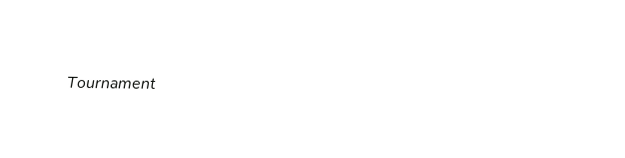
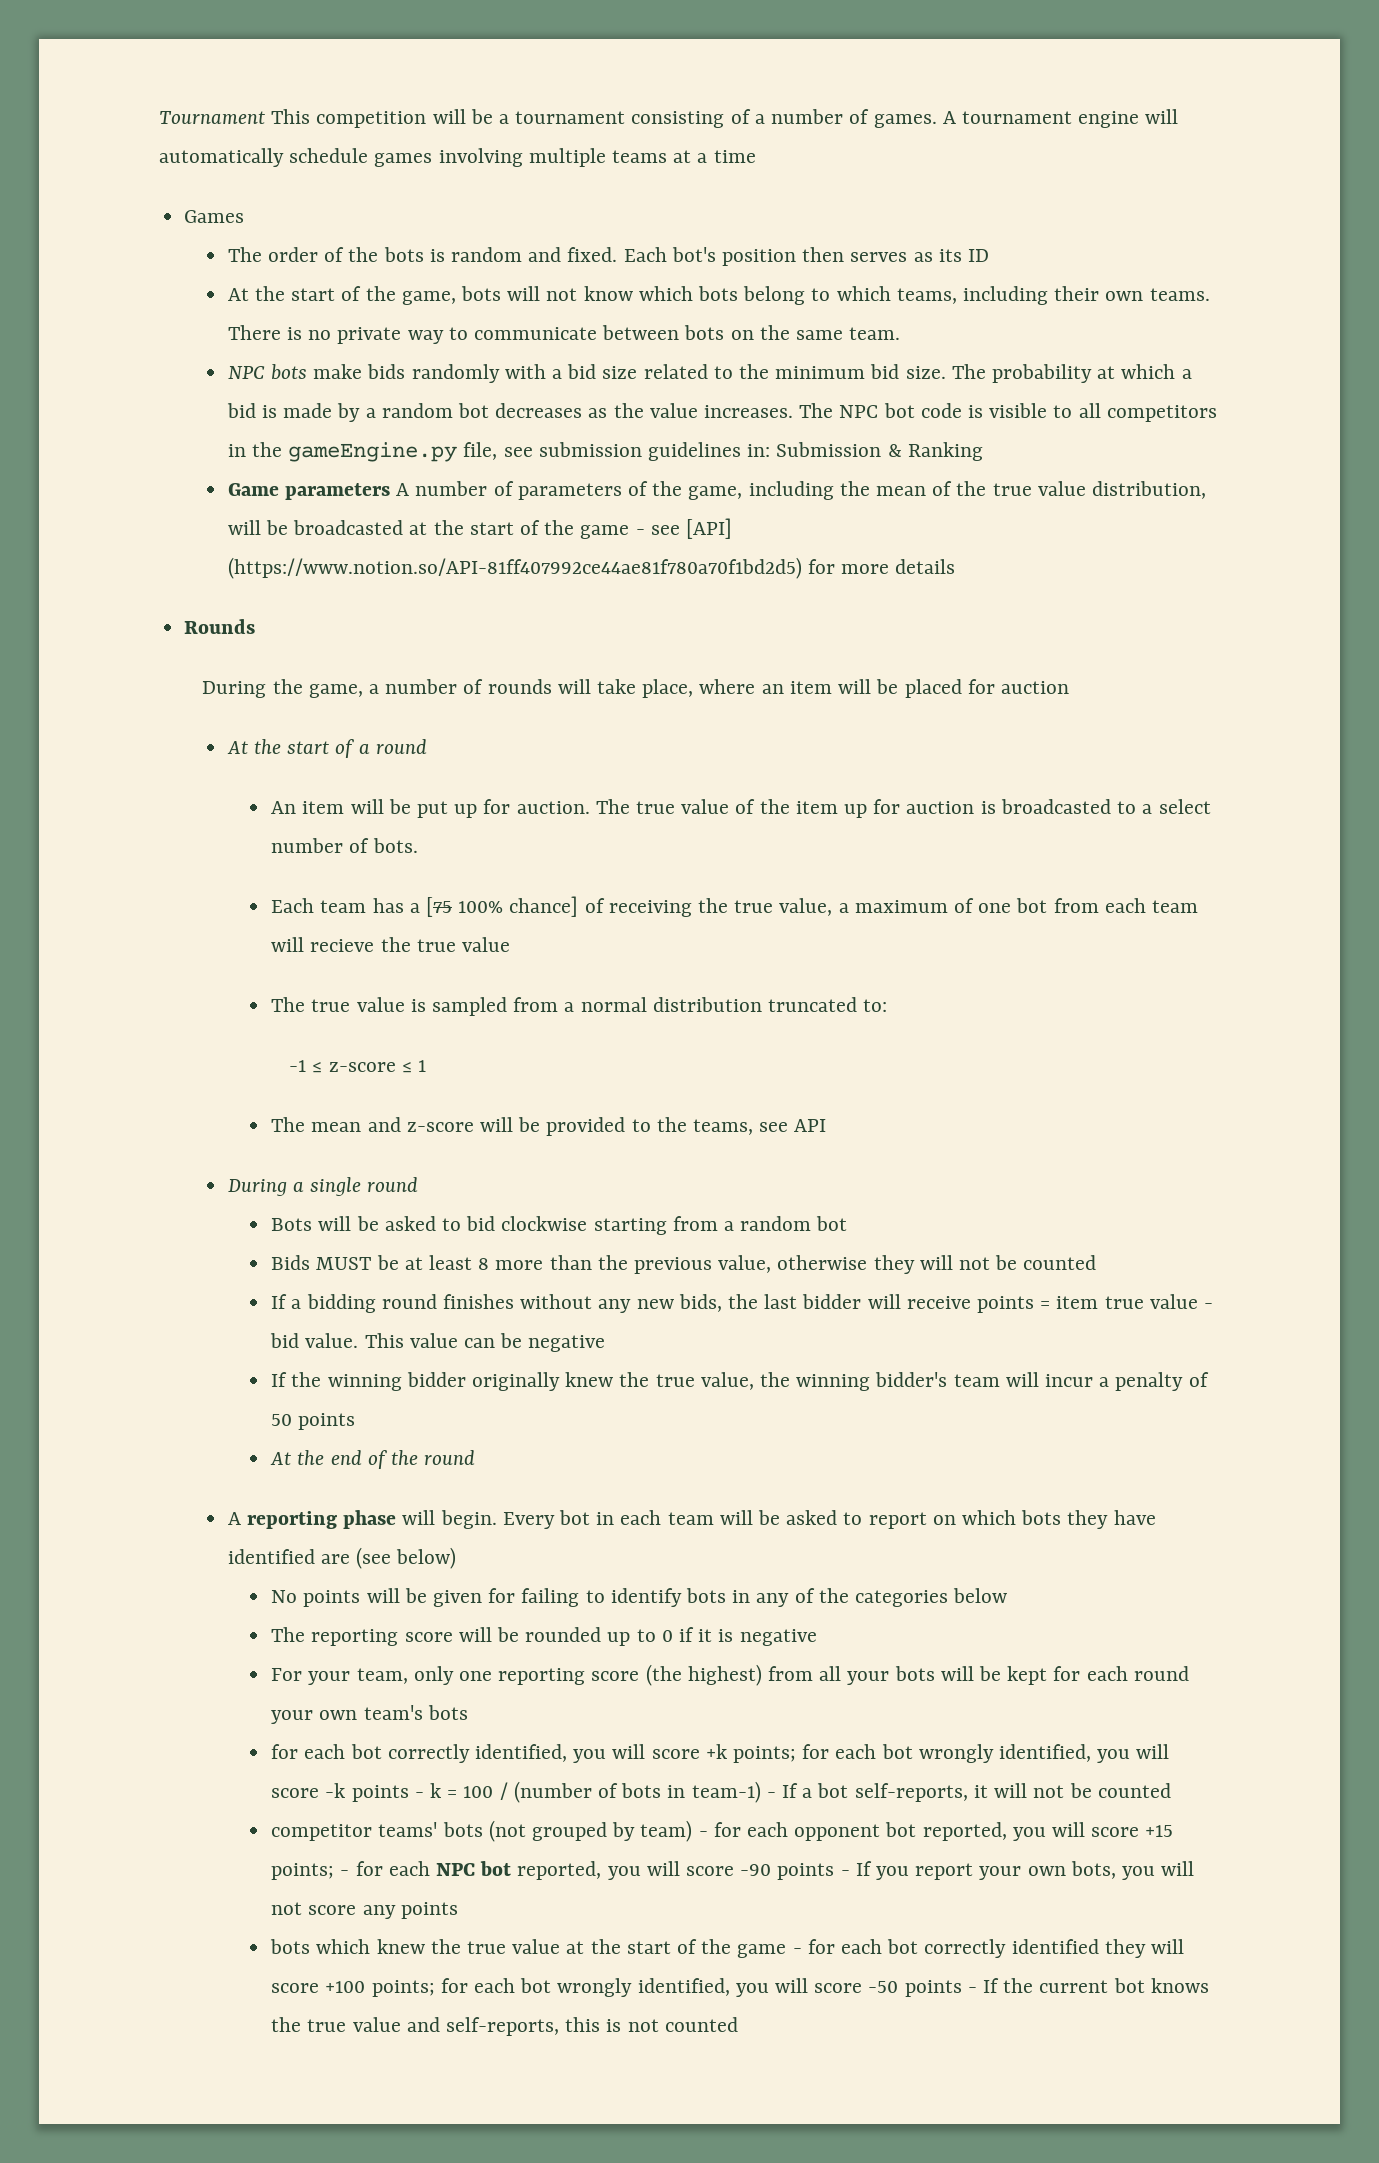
- Tournament
+ Tournament This competition will be a tournament consisting of a number of games. A tournament engine will automatically schedule games involving multiple teams at a time
+ Games
+ The order of the bots is random and fixed. Each bot's position then serves as its ID
+ At the start of the game, bots will not know which bots belong to which teams, including their own teams. There is no private way to communicate between bots on the same team.
+ NPC bots make bids randomly with a bid size related to the minimum bid size. The probability at which a bid is made by a random bot decreases as the value increases. The NPC bot code is visible to all competitors in the gameEngine.py file, see submission guidelines in: Submission & Ranking
+ Game parameters A number of parameters of the game, including the mean of the true value distribution, will be broadcasted at the start of the game - see [API] (https://www.notion.so/API-81ff407992ce44ae81f780a70f1bd2d5) for more details
+ Rounds
+ During the game, a number of rounds will take place, where an item will be placed for auction
+ At the start of a round
+ An item will be put up for auction. The true value of the item up for auction is broadcasted to a select number of bots.
+ Each team has a [75 100% chance] of receiving the true value, a maximum of one bot from each team will recieve the true value
+ The true value is sampled from a normal distribution truncated to:
+ -1 ≤ z-score ≤ 1
+ The mean and z-score will be provided to the teams, see API
+ During a single round
+ Bots will be asked to bid clockwise starting from a random bot
+ Bids MUST be at least 8 more than the previous value, otherwise they will not be counted
+ If a bidding round finishes without any new bids, the last bidder will receive points = item true value - bid value. This value can be negative
+ If the winning bidder originally knew the true value, the winning bidder's team will incur a penalty of 50 points
+ At the end of the round
+ A reporting phase will begin. Every bot in each team will be asked to report on which bots they have identified are (see below)
+ No points will be given for failing to identify bots in any of the categories below
+ The reporting score will be rounded up to 0 if it is negative
+ For your team, only one reporting score (the highest) from all your bots will be kept for each round your own team's bots
+ for each bot correctly identified, you will score +k points; for each bot wrongly identified, you will score -k points - k = 100 / (number of bots in team-1) - If a bot self-reports, it will not be counted
+ competitor teams' bots (not grouped by team) - for each opponent bot reported, you will score +15 points; - for each NPC bot reported, you will score -90 points - If you report your own bots, you will not score any points
+ bots which knew the true value at the start of the game - for each bot correctly identified they will score +100 points; for each bot wrongly identified, you will score -50 points - If the current bot knows the true value and self-reports, this is not counted

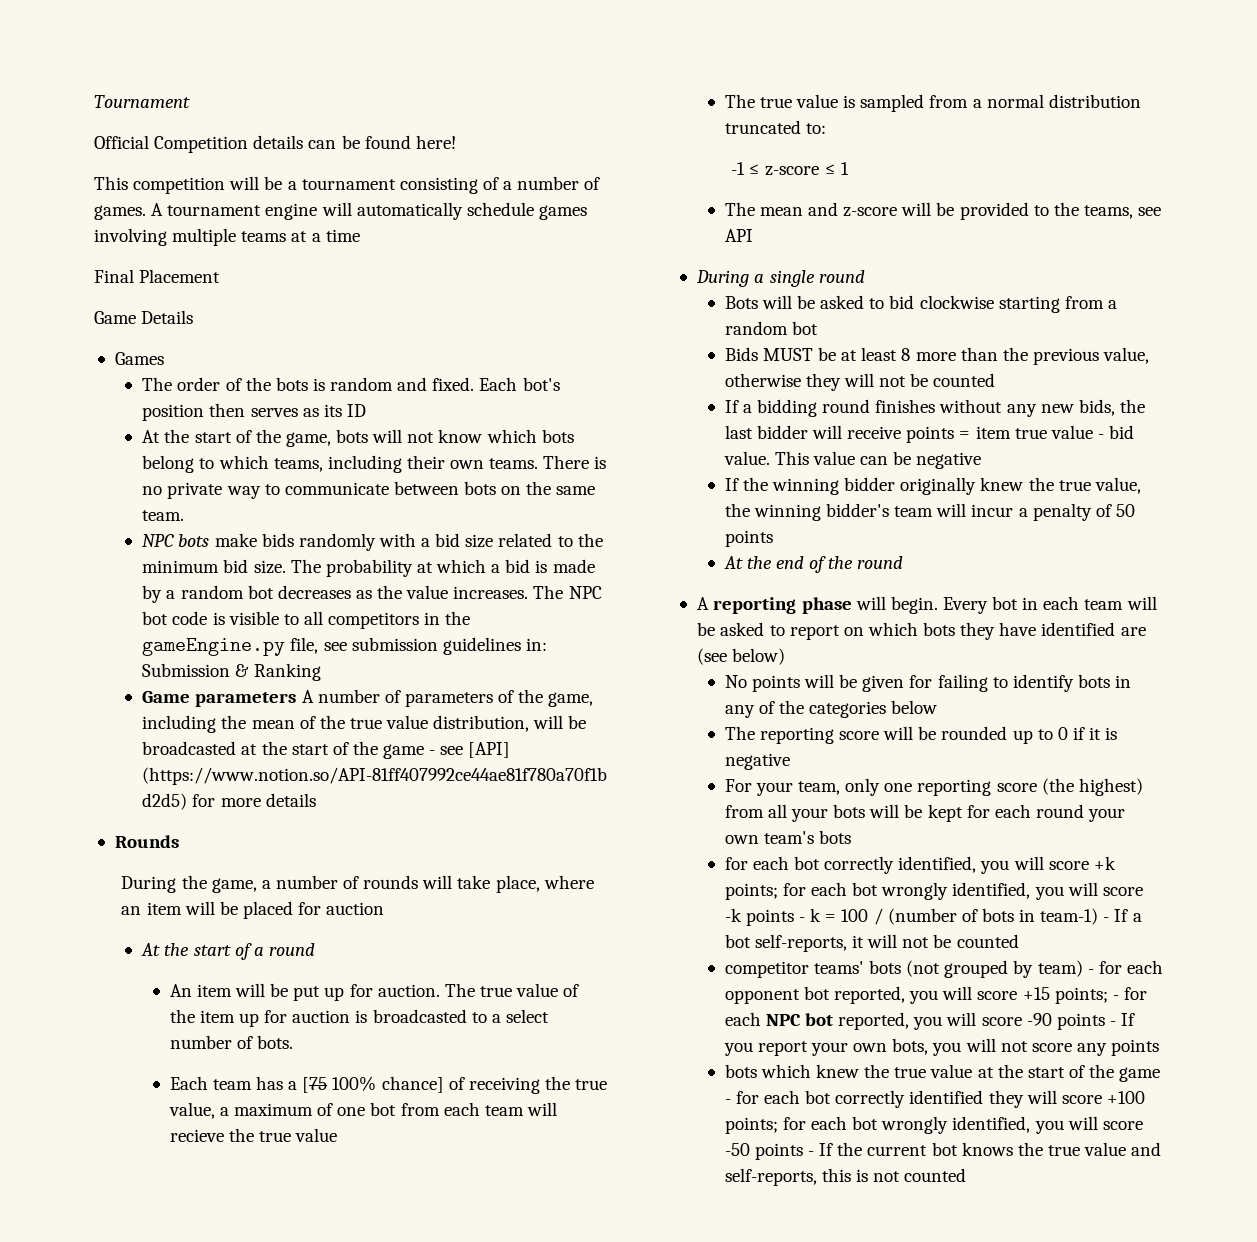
- Tournament This competition will be a tournament consisting of a number of games.
+ Tournament
+ Official Competition details can be found here!
+ This competition will be a tournament consisting of a number of games.
+ Final Placement
+ Game Details

